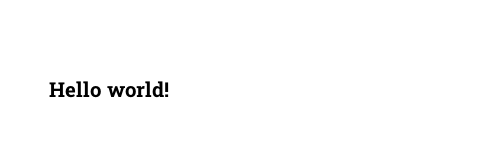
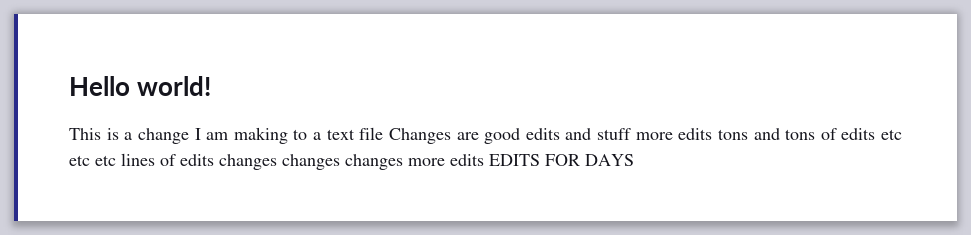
+ This is a change I am making to a text file Changes are good edits and stuff more edits tons and tons of edits etc etc etc lines of edits changes changes changes more edits EDITS FOR DAYS

